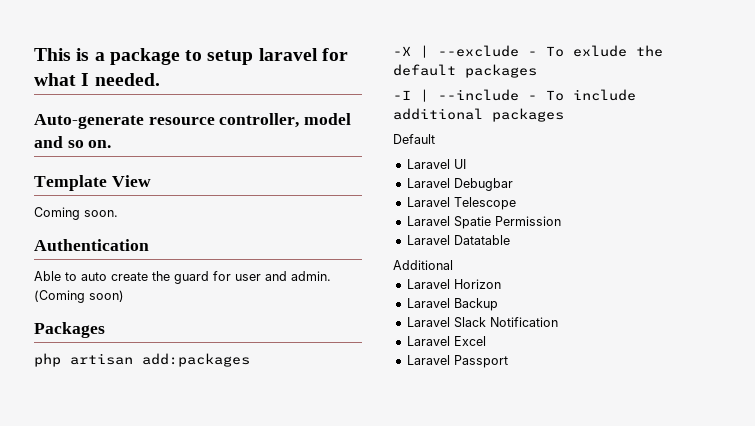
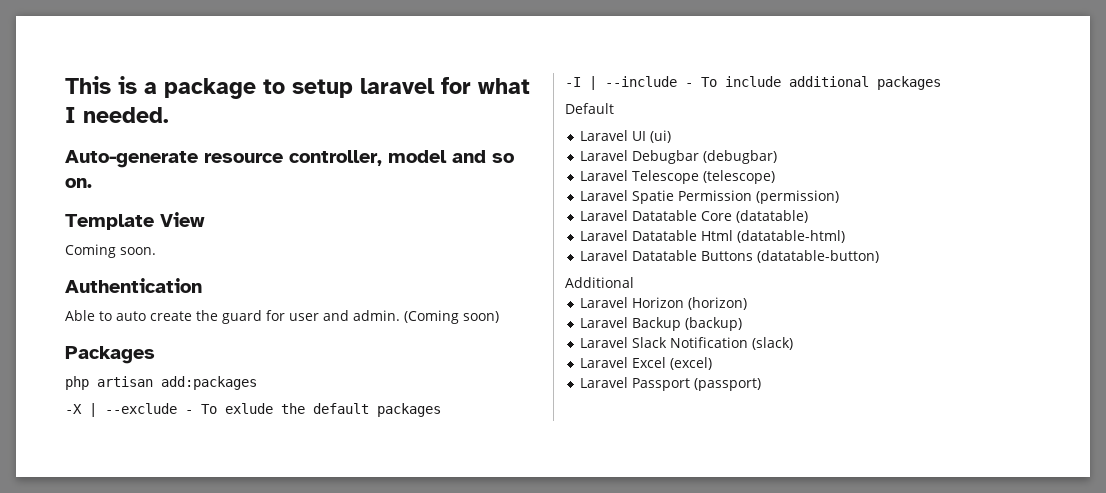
- Laravel UI
+ Laravel UI (ui)
- Laravel Debugbar
+ Laravel Debugbar (debugbar)
- Laravel Telescope
+ Laravel Telescope (telescope)
- Laravel Spatie Permission
- Laravel Datatable
+ Laravel Spatie Permission (permission)
+ Laravel Datatable Core (datatable)
+ Laravel Datatable Html (datatable-html)
+ Laravel Datatable Buttons (datatable-button)
- Laravel Horizon
+ Laravel Horizon (horizon)
- Laravel Backup
+ Laravel Backup (backup)
- Laravel Slack Notification
+ Laravel Slack Notification (slack)
- Laravel Excel
+ Laravel Excel (excel)
- Laravel Passport
+ Laravel Passport (passport)

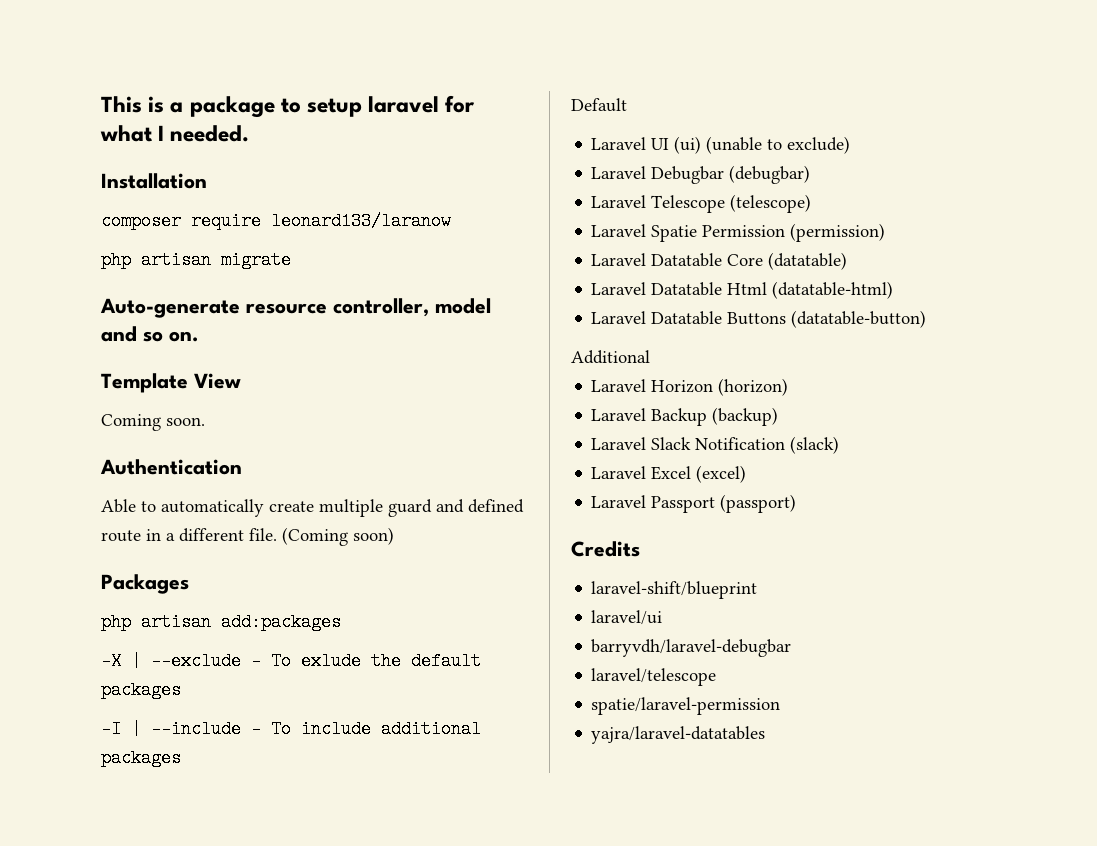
+ Installation
+ composer require leonard133/laranow
+ php artisan migrate
- Able to auto create the guard for user and admin.
+ Able to automatically create multiple guard and defined route in a different file.
- Laravel UI (ui)
+ Laravel UI (ui) (unable to exclude)
+ Credits
+ laravel-shift/blueprint
+ laravel/ui
+ barryvdh/laravel-debugbar
+ laravel/telescope
+ spatie/laravel-permission
+ yajra/laravel-datatables

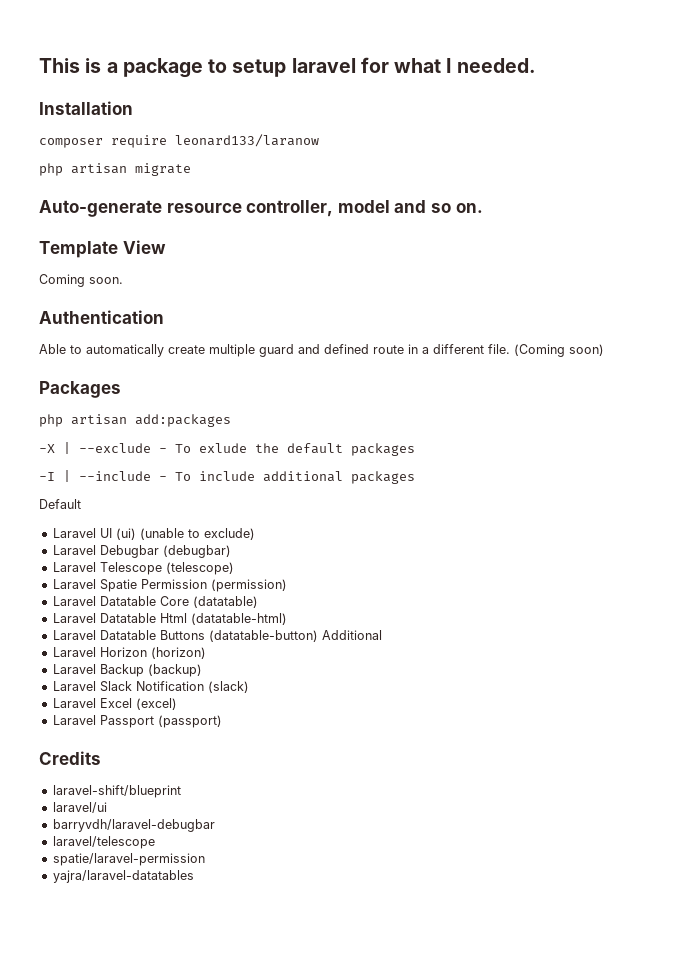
- Laravel Datatable Buttons (datatable-button)
- Additional
+ Laravel Datatable Buttons (datatable-button) Additional

